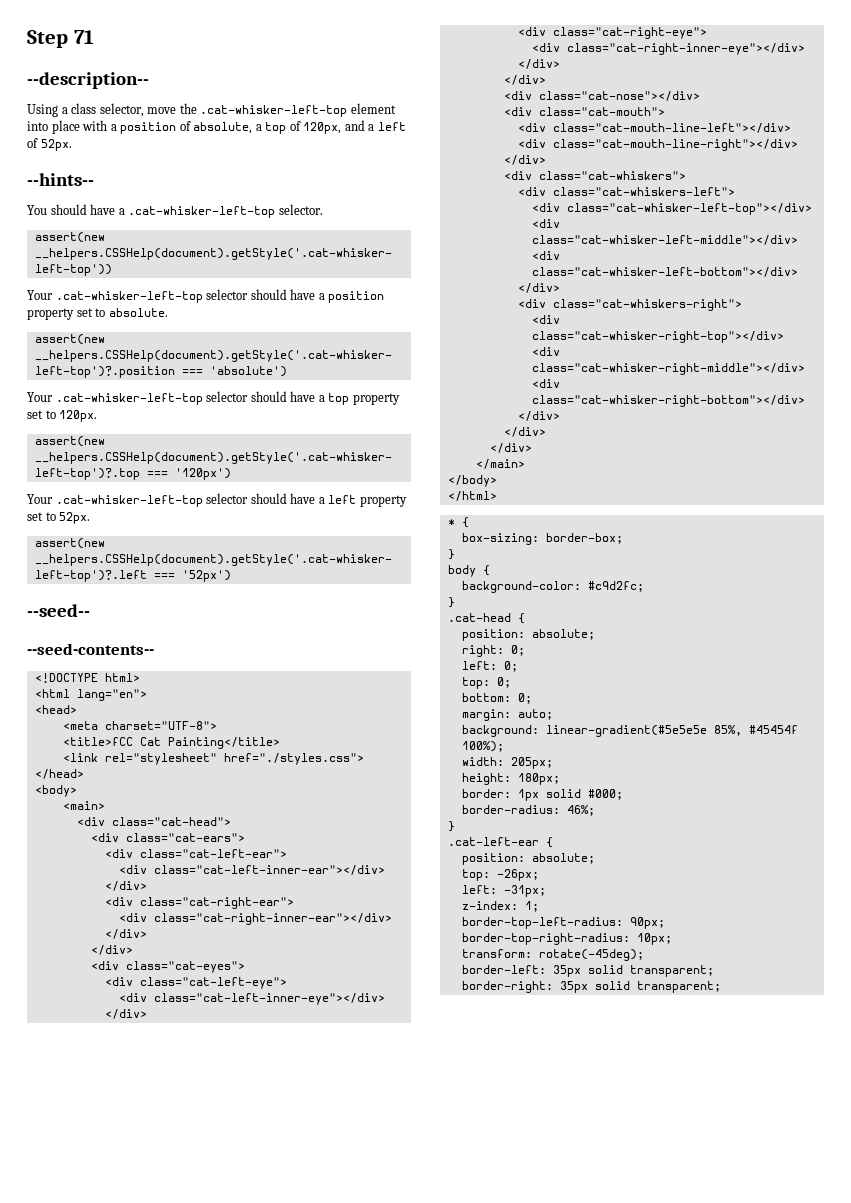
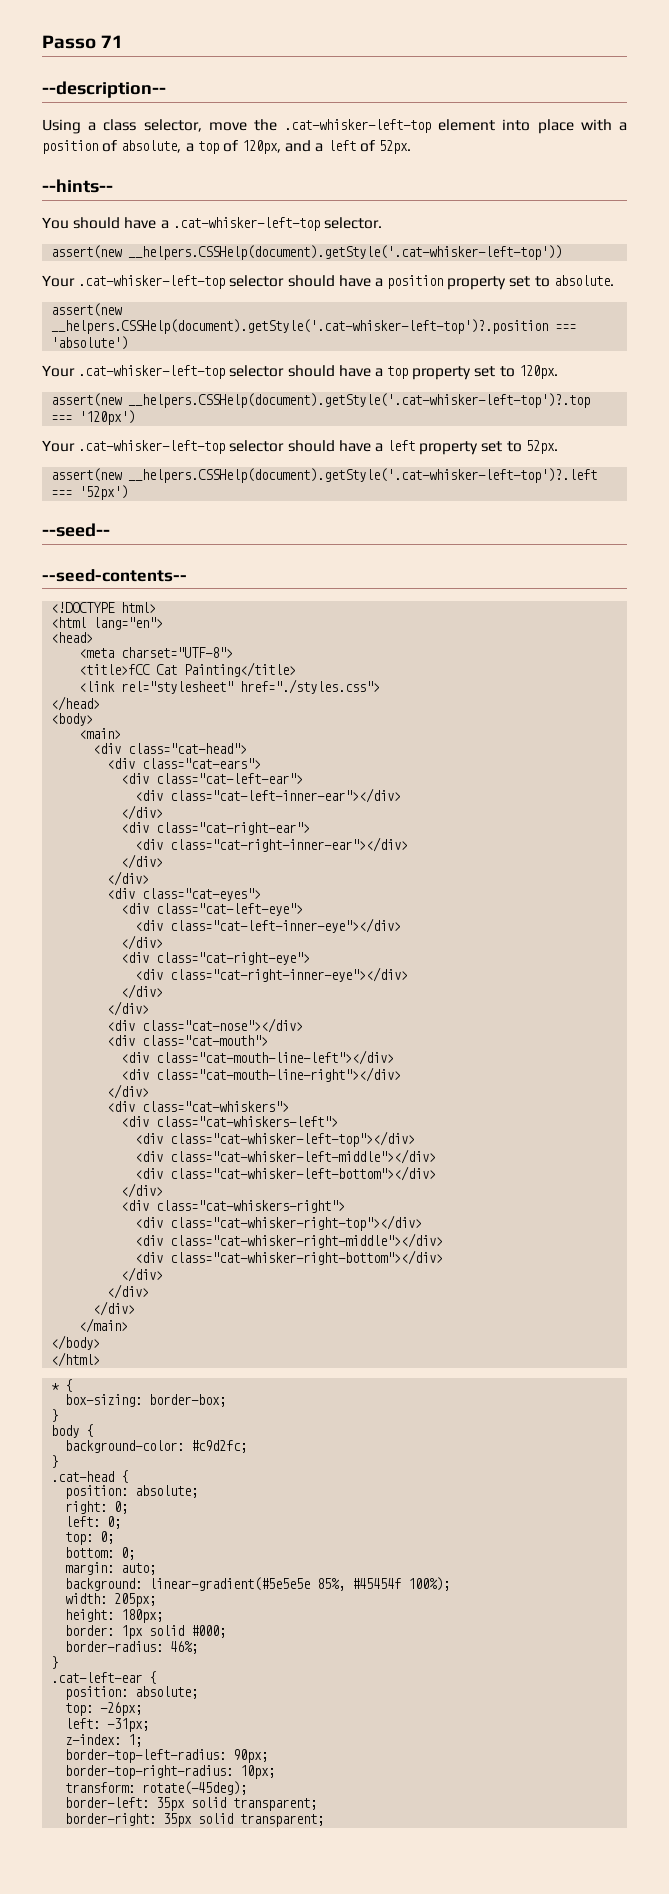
- Step 71
+ Passo 71

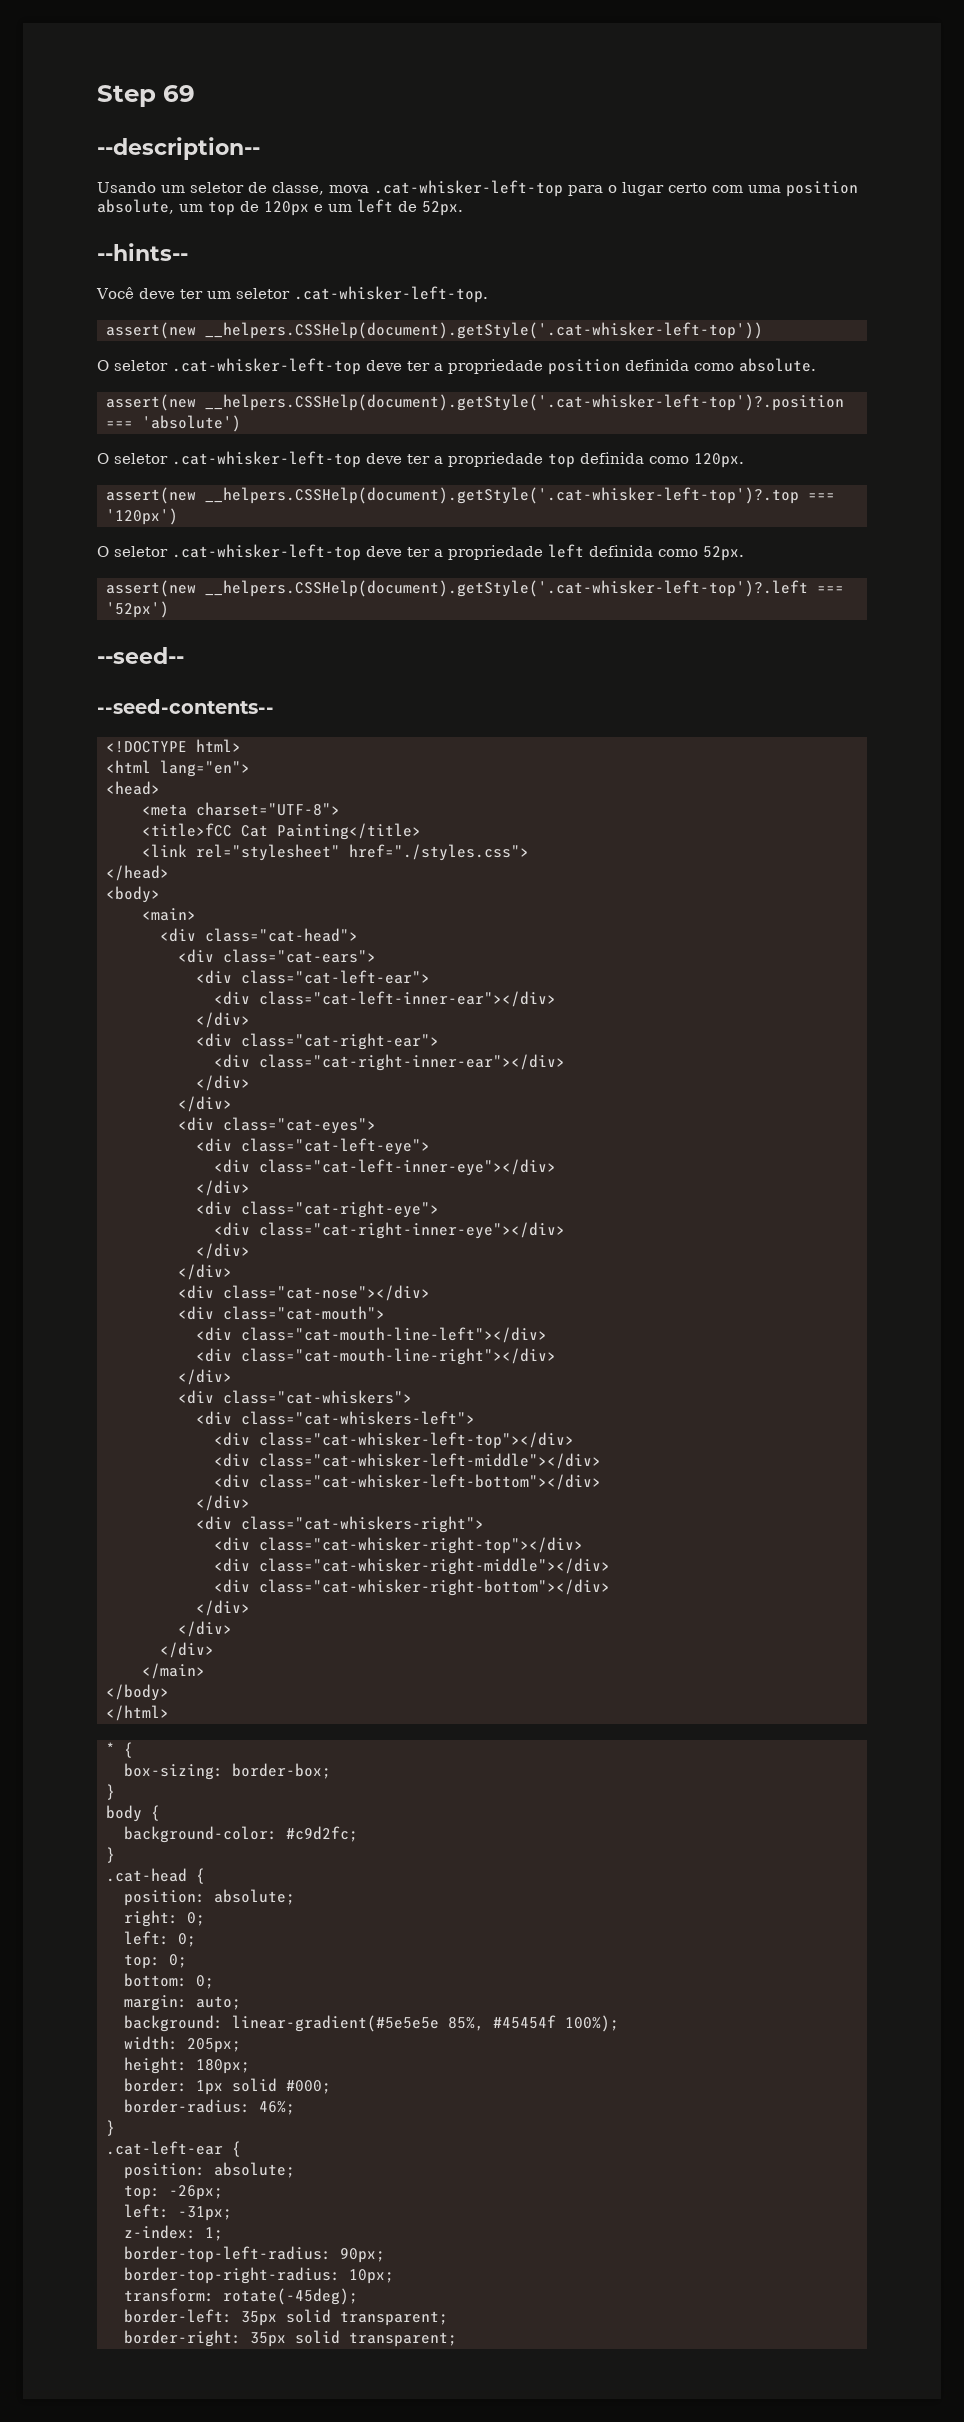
- Passo 71
+ Step 69
- Using a class selector, move the .cat-whisker-left-top element into place with a position of absolute, a top of 120px, and a left of 52px.
+ Usando um seletor de classe, mova .cat-whisker-left-top para o lugar certo com uma position absolute, um top de 120px e um left de 52px.
  --hints--
- You should have a .cat-whisker-left-top selector.
+ Você deve ter um seletor .cat-whisker-left-top.
  assert(new __helpers.CSSHelp(document).getStyle('.cat-whisker-left-top'))
- Your .cat-whisker-left-top selector should have a position property set to absolute.
+ O seletor .cat-whisker-left-top deve ter a propriedade position definida como absolute.
- Your .cat-whisker-left-top selector should have a top property set to 120px.
+ O seletor .cat-whisker-left-top deve ter a propriedade top definida como 120px.
- Your .cat-whisker-left-top selector should have a left property set to 52px.
+ O seletor .cat-whisker-left-top deve ter a propriedade left definida como 52px.

